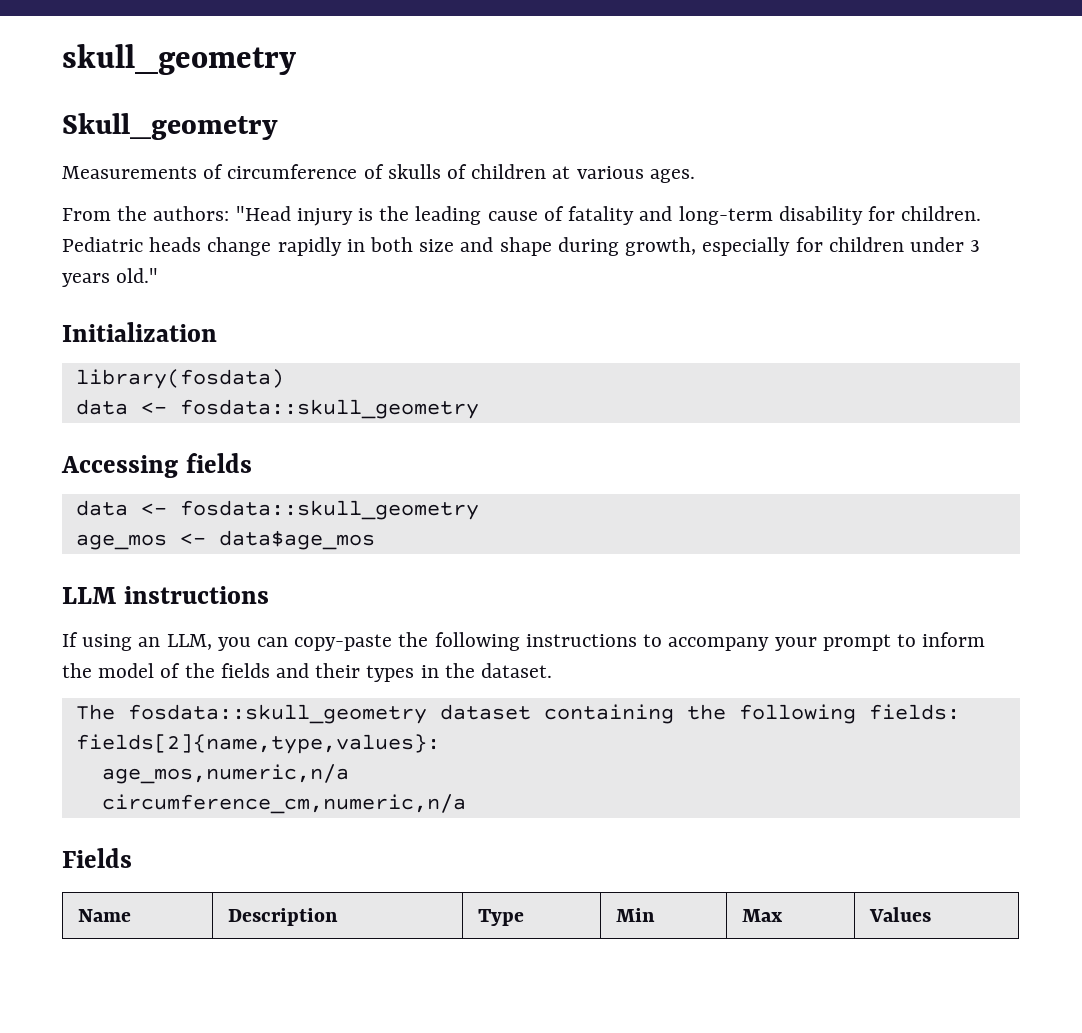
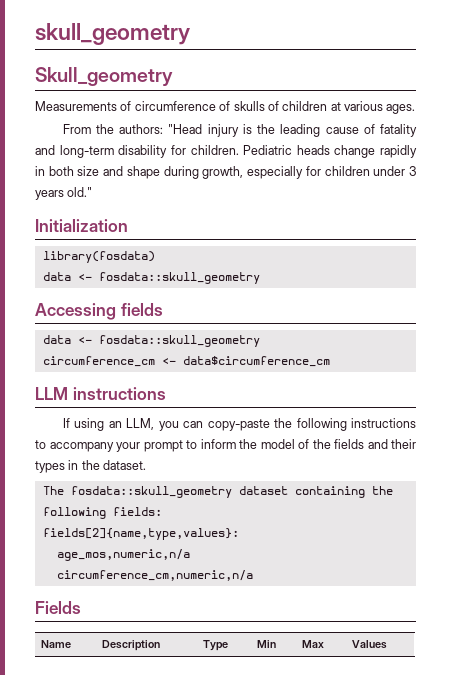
- age_mos <- data$age_mos
+ circumference_cm <- data$circumference_cm

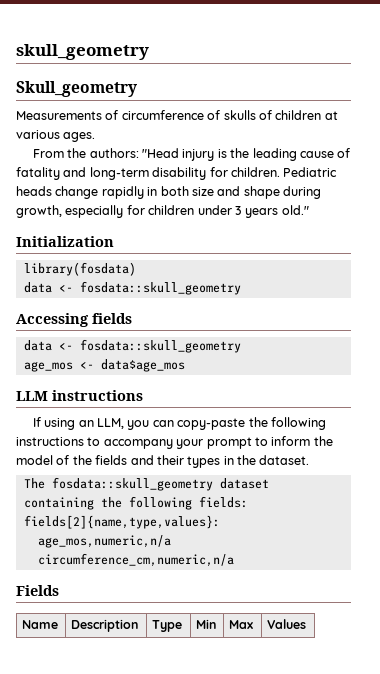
- circumference_cm <- data$circumference_cm
+ age_mos <- data$age_mos

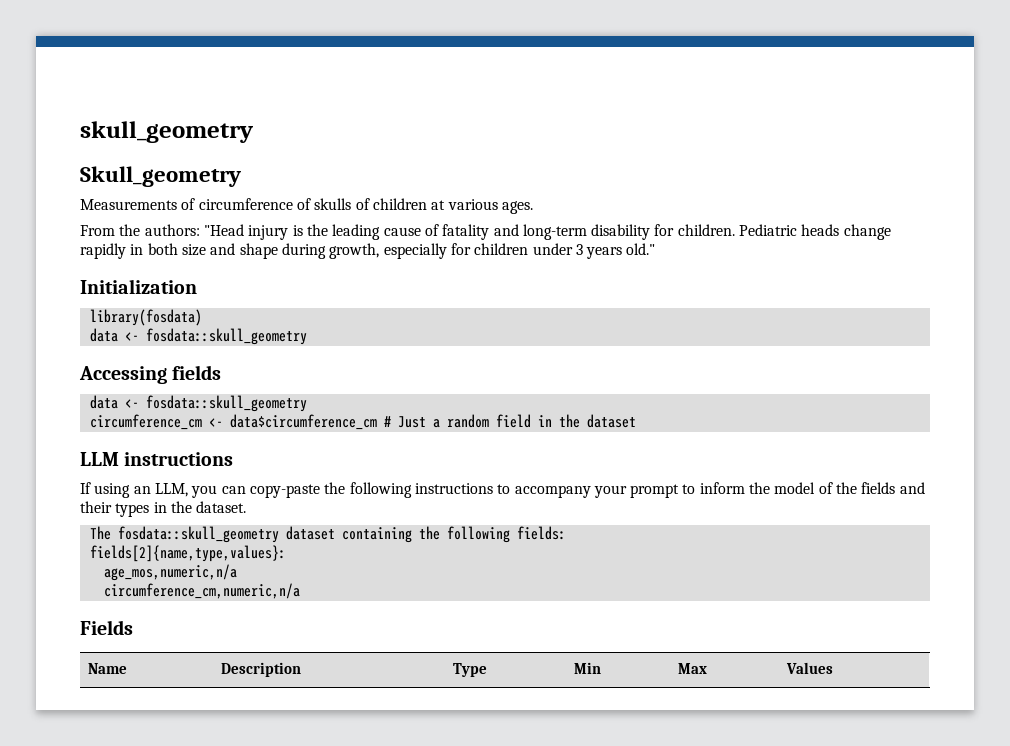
- age_mos <- data$age_mos
+ circumference_cm <- data$circumference_cm # Just a random field in the dataset

